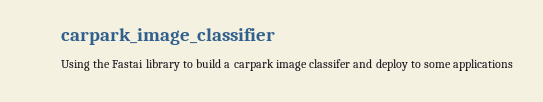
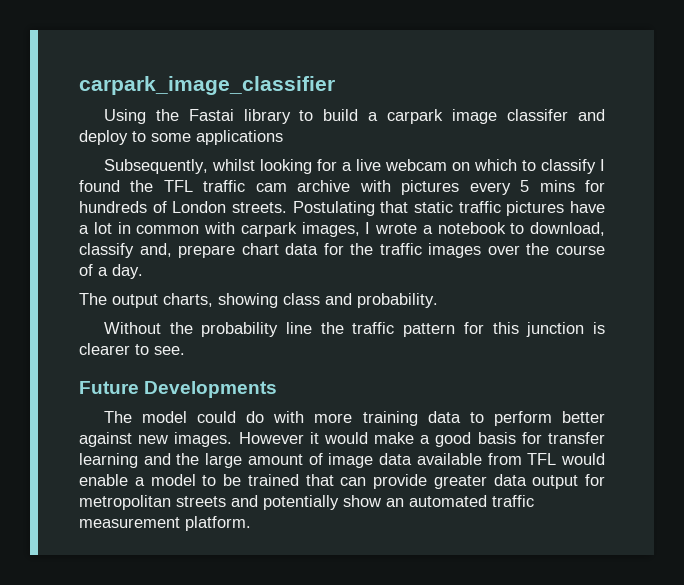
+ Subsequently, whilst looking for a live webcam on which to classify I found the TFL traffic cam archive with pictures every 5 mins for hundreds of London streets. Postulating that static traffic pictures have a lot in common with carpark images, I wrote a notebook to download, classify and, prepare chart data for the traffic images over the course of a day.
+ The output charts, showing class and probability.
+ Without the probability line the traffic pattern for this junction is clearer to see.
+ Future Developments
+ The model could do with more training data to perform better against new images. However it would make a good basis for transfer learning and the large amount of image data available from TFL would enable a model to be trained that can provide greater data output for metropolitan streets and potentially show an automated traffic measurement platform.

